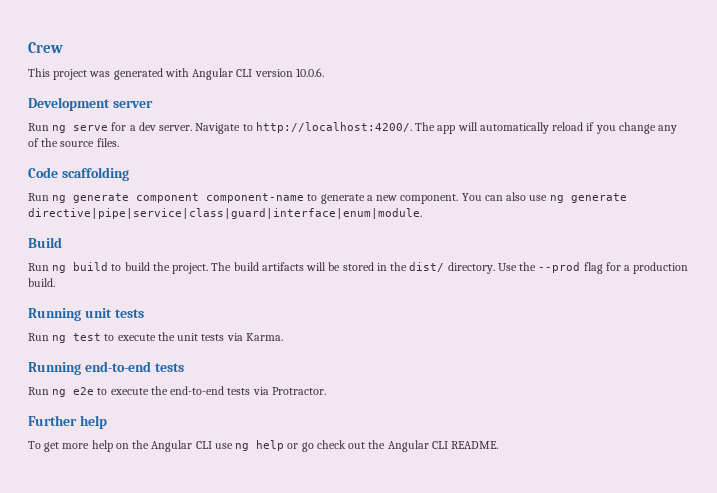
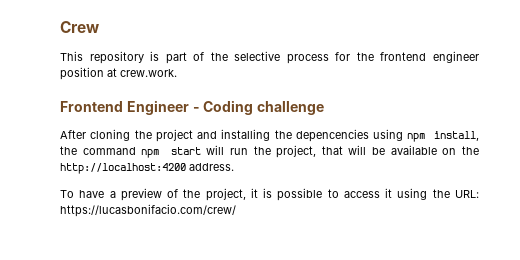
- This project was generated with Angular CLI version 10.0.6.
- Development server
- Run ng serve for a dev server. Navigate to http://localhost:4200/. The app will automatically reload if you change any of the source files.
- Code scaffolding
- Run ng generate component component-name to generate a new component. You can also use ng generate directive|pipe|service|class|guard|interface|enum|module.
- Build
- Run ng build to build the project. The build artifacts will be stored in the dist/ directory. Use the --prod flag for a production build.
- Running unit tests
- Run ng test to execute the unit tests via Karma.
- Running end-to-end tests
- Run ng e2e to execute the end-to-end tests via Protractor.
- Further help
- To get more help on the Angular CLI use ng help or go check out the Angular CLI README.
+ This repository is part of the selective process for the frontend engineer position at crew.work.
+ Frontend Engineer - Coding challenge
+ After cloning the project and installing the depencencies using npm install, the command npm start will run the project, that will be available on the http://localhost:4200 address.
+ To have a preview of the project, it is possible to access it using the URL: https://lucasbonifacio.com/crew/

